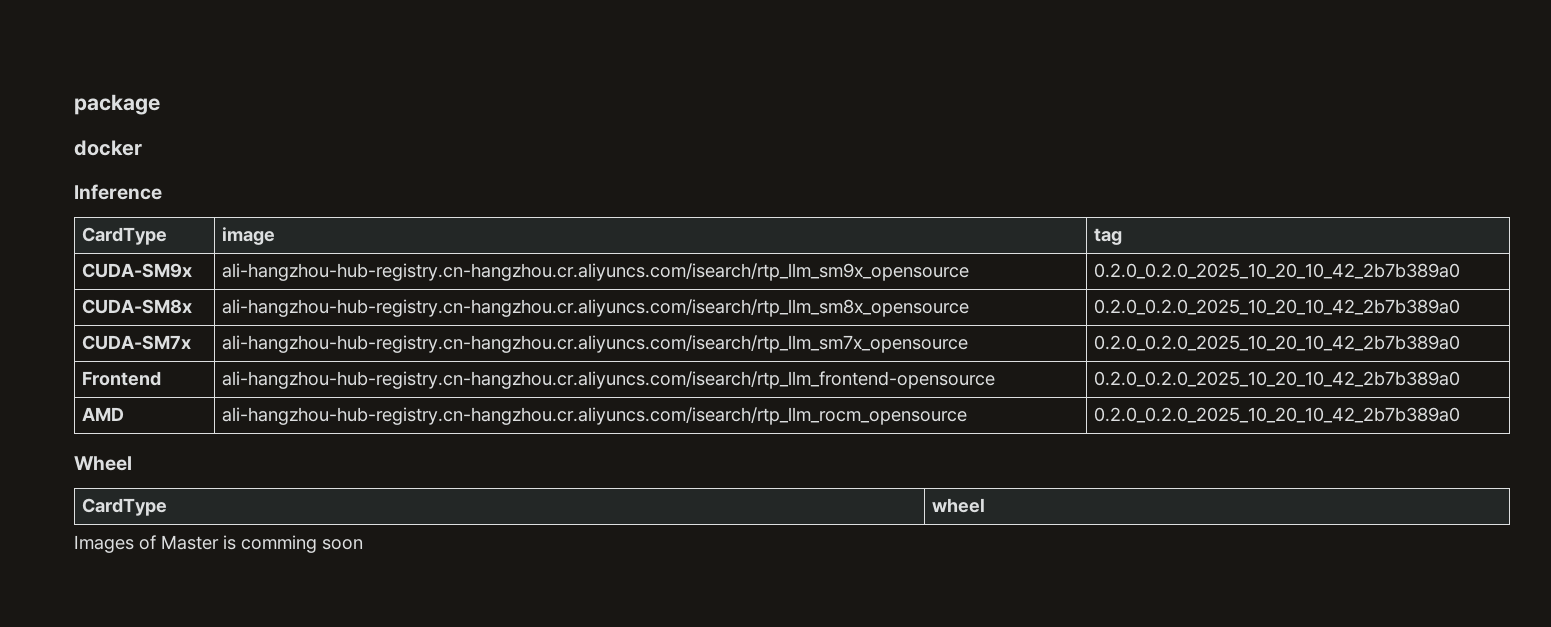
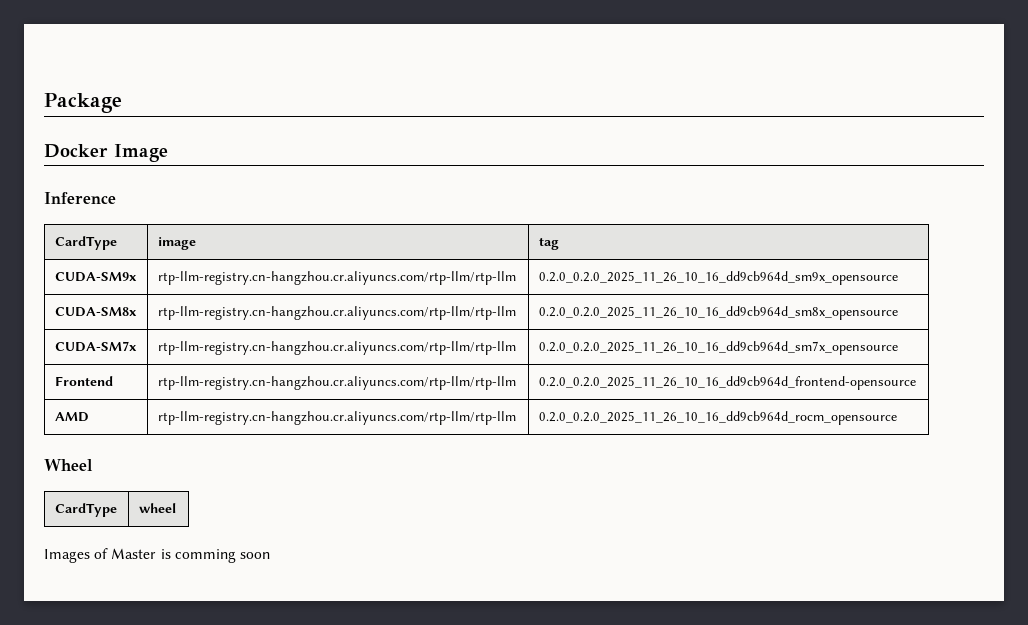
- package
- docker
+ Package
+ Docker Image
- CUDA-SM9x | ali-hangzhou-hub-registry.cn-hangzhou.cr.aliyuncs.com/isearch/rtp_llm_sm9x_opensource | 0.2.0_0.2.0_2025_10_20_10_42_2b7b389a0
+ CUDA-SM9x | rtp-llm-registry.cn-hangzhou.cr.aliyuncs.com/rtp-llm/rtp-llm | 0.2.0_0.2.0_2025_11_26_10_16_dd9cb964d_sm9x_opensource
- CUDA-SM8x | ali-hangzhou-hub-registry.cn-hangzhou.cr.aliyuncs.com/isearch/rtp_llm_sm8x_opensource | 0.2.0_0.2.0_2025_10_20_10_42_2b7b389a0
+ CUDA-SM8x | rtp-llm-registry.cn-hangzhou.cr.aliyuncs.com/rtp-llm/rtp-llm | 0.2.0_0.2.0_2025_11_26_10_16_dd9cb964d_sm8x_opensource
- CUDA-SM7x | ali-hangzhou-hub-registry.cn-hangzhou.cr.aliyuncs.com/isearch/rtp_llm_sm7x_opensource | 0.2.0_0.2.0_2025_10_20_10_42_2b7b389a0
+ CUDA-SM7x | rtp-llm-registry.cn-hangzhou.cr.aliyuncs.com/rtp-llm/rtp-llm | 0.2.0_0.2.0_2025_11_26_10_16_dd9cb964d_sm7x_opensource
- Frontend | ali-hangzhou-hub-registry.cn-hangzhou.cr.aliyuncs.com/isearch/rtp_llm_frontend-opensource | 0.2.0_0.2.0_2025_10_20_10_42_2b7b389a0
+ Frontend | rtp-llm-registry.cn-hangzhou.cr.aliyuncs.com/rtp-llm/rtp-llm | 0.2.0_0.2.0_2025_11_26_10_16_dd9cb964d_frontend-opensource
- AMD | ali-hangzhou-hub-registry.cn-hangzhou.cr.aliyuncs.com/isearch/rtp_llm_rocm_opensource | 0.2.0_0.2.0_2025_10_20_10_42_2b7b389a0
+ AMD | rtp-llm-registry.cn-hangzhou.cr.aliyuncs.com/rtp-llm/rtp-llm | 0.2.0_0.2.0_2025_11_26_10_16_dd9cb964d_rocm_opensource

